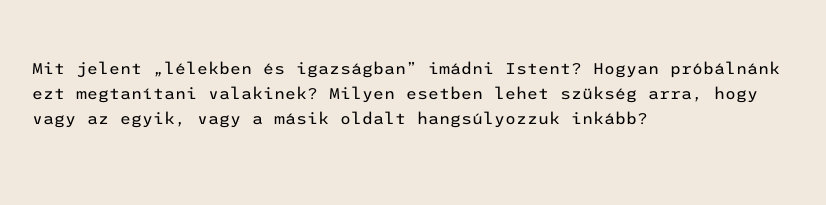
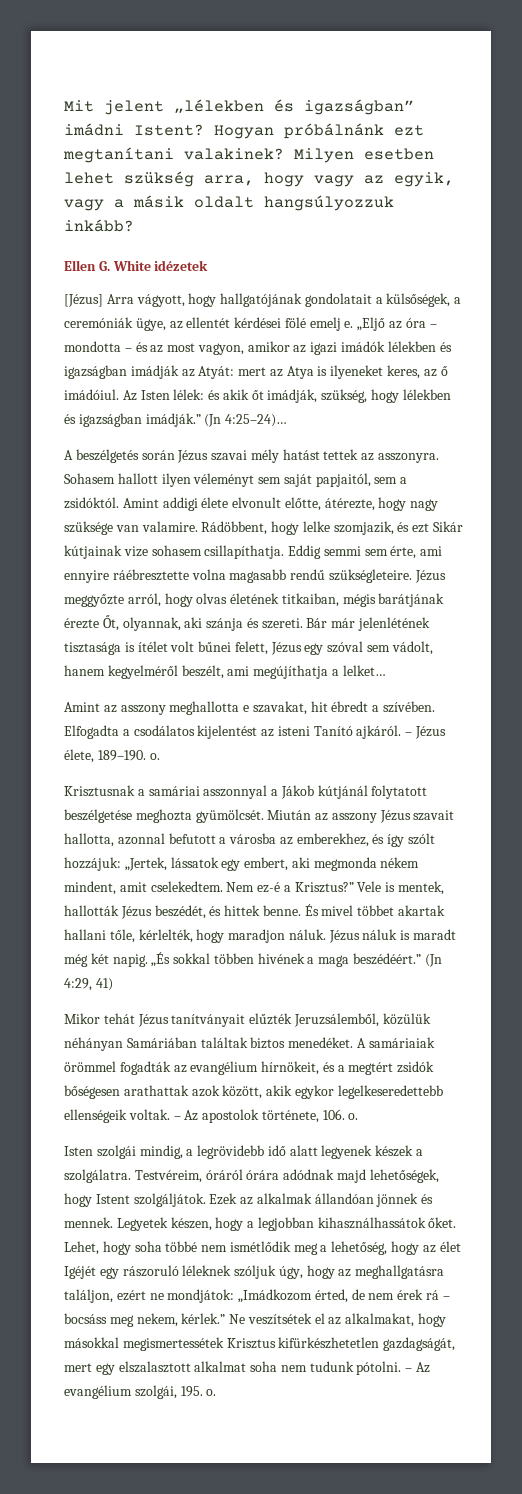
+ Ellen G. White idézetek
+ [Jézus] Arra vágyott, hogy hallgatójának gondolatait a külsőségek, a ceremóniák ügye, az ellentét kérdései fölé emelj e. „Eljő az óra – mondotta – és az most vagyon, amikor az igazi imádók lélekben és igazságban imádják az Atyát: mert az Atya is ilyeneket keres, az ő imádóiul. Az Isten lélek: és akik őt imádják, szükség, hogy lélekben és igazságban imádják.” (Jn 4:25–24)…
+ A beszélgetés során Jézus szavai mély hatást tettek az asszonyra. Sohasem hallott ilyen véleményt sem saját papjaitól, sem a zsidóktól. Amint addigi élete elvonult előtte, átérezte, hogy nagy szüksége van valamire. Rádöbbent, hogy lelke szomjazik, és ezt Sikár kútjainak vize sohasem csillapíthatja. Eddig semmi sem érte, ami ennyire ráébresztette volna magasabb rendű szükségleteire. Jézus meggyőzte arról, hogy olvas életének titkaiban, mégis barátjának érezte Őt, olyannak, aki szánja és szereti. Bár már jelenlétének tisztasága is ítélet volt bűnei felett, Jézus egy szóval sem vádolt, hanem kegyelméről beszélt, ami megújíthatja a lelket…
+ Amint az asszony meghallotta e szavakat, hit ébredt a szívében. Elfogadta a csodálatos kijelentést az isteni Tanító ajkáról. – Jézus élete, 189–190. o.
+ Krisztusnak a samáriai asszonnyal a Jákob kútjánál folytatott beszélgetése meghozta gyümölcsét. Miután az asszony Jézus szavait hallotta, azonnal befutott a városba az emberekhez, és így szólt hozzájuk: „Jertek, lássatok egy embert, aki megmonda nékem mindent, amit cselekedtem. Nem ez-é a Krisztus?” Vele is mentek, hallották Jézus beszédét, és hittek benne. És mivel többet akartak hallani tőle, kérlelték, hogy maradjon náluk. Jézus náluk is maradt még két napig. „És sokkal többen hivének a maga beszédéért.” (Jn 4:29, 41)
+ Mikor tehát Jézus tanítványait elűzték Jeruzsálemből, közülük néhányan Samáriában találtak biztos menedéket. A samáriaiak örömmel fogadták az evangélium hírnökeit, és a megtért zsidók bőségesen arathattak azok között, akik egykor legelkeseredettebb ellenségeik voltak. – Az apostolok története, 106. o.
+ Isten szolgái mindig, a legrövidebb idő alatt legyenek készek a szolgálatra. Testvéreim, óráról órára adódnak majd lehetőségek, hogy Istent szolgáljátok. Ezek az alkalmak állandóan jönnek és mennek. Legyetek készen, hogy a legjobban kihasználhassátok őket. Lehet, hogy soha többé nem ismétlődik meg a lehetőség, hogy az élet Igéjét egy rászoruló léleknek szóljuk úgy, hogy az meghallgatásra találjon, ezért ne mondjátok: „Imádkozom érted, de nem érek rá – bocsáss meg nekem, kérlek.” Ne veszítsétek el az alkalmakat, hogy másokkal megismertessétek Krisztus kifürkészhetetlen gazdagságát, mert egy elszalasztott alkalmat soha nem tudunk pótolni. – Az evangélium szolgái, 195. o.

